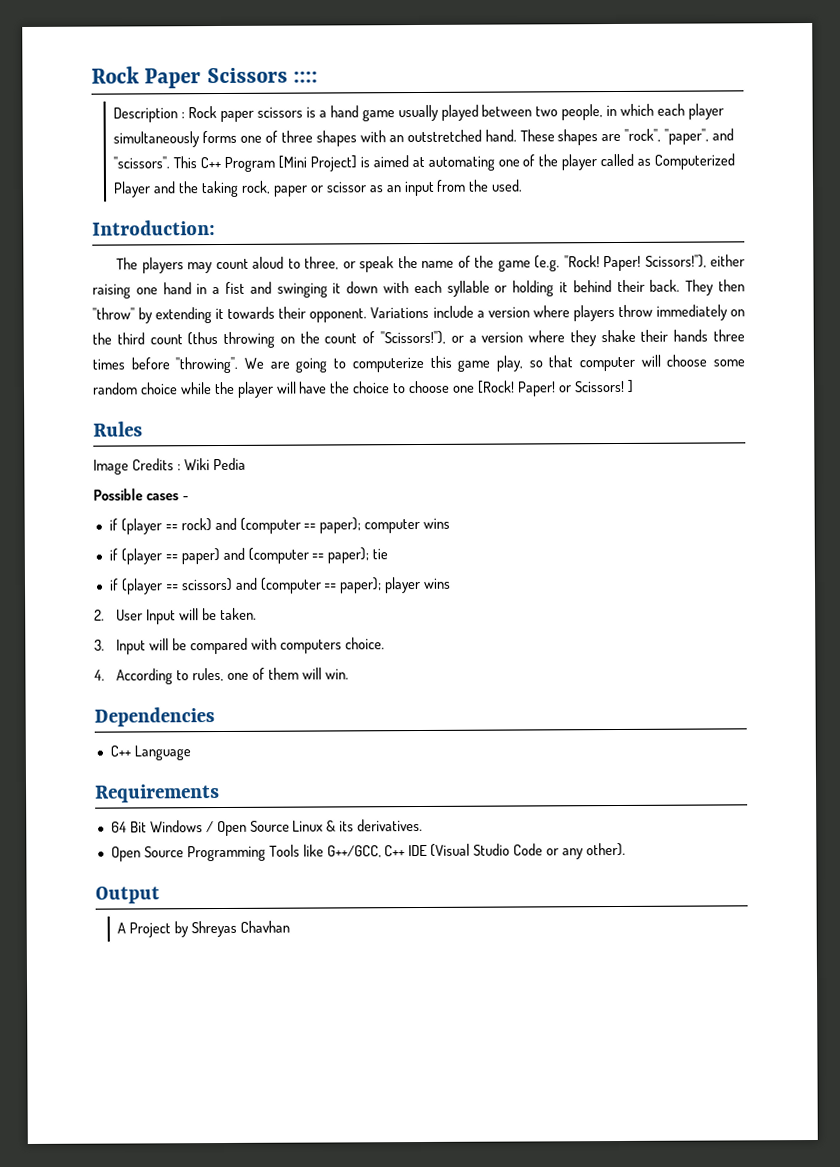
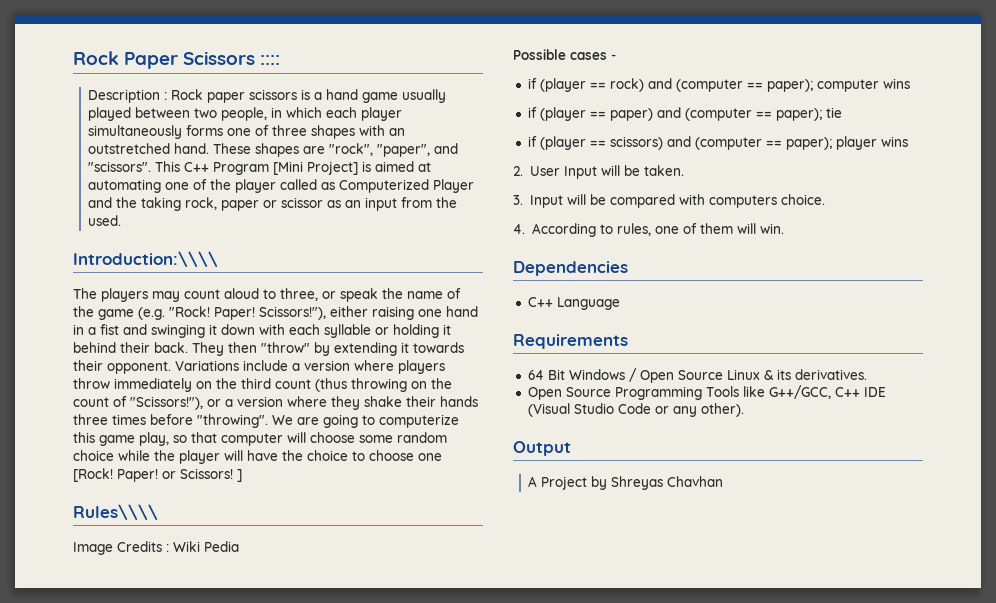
- Introduction:
+ Introduction:\\\\
- Rules
+ Rules\\\\

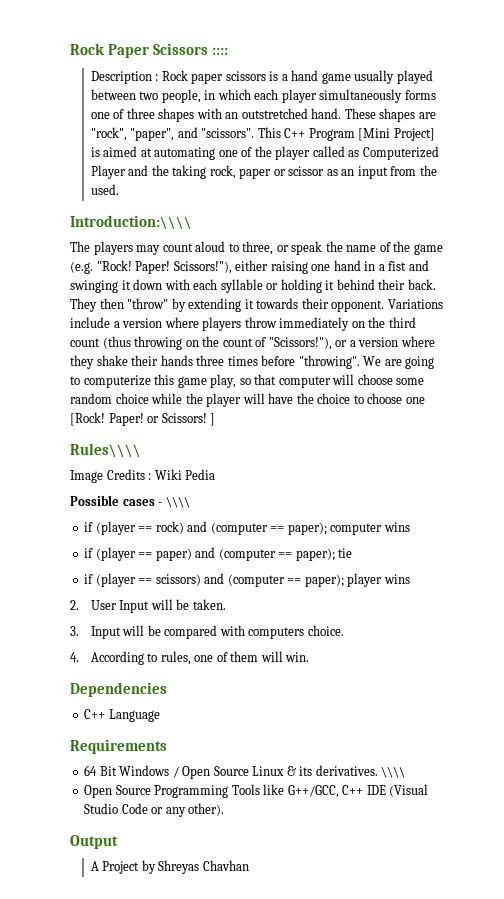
- Possible cases -
+ Possible cases - \\\\
- 64 Bit Windows / Open Source Linux & its derivatives.
+ 64 Bit Windows / Open Source Linux & its derivatives. \\\\

